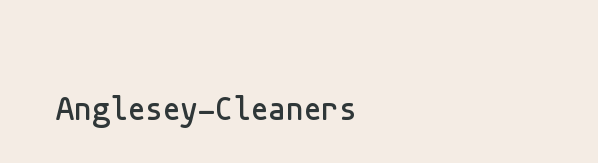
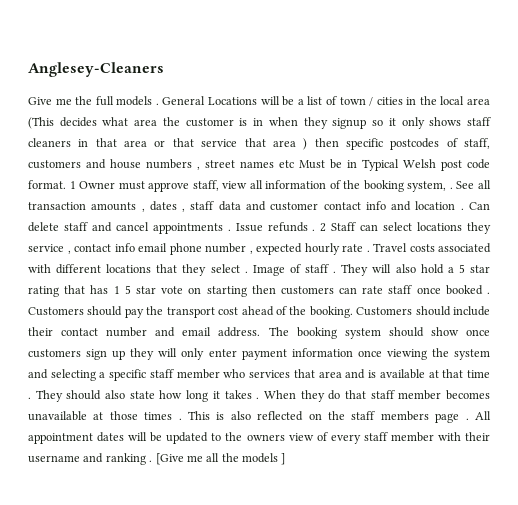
+ Give me the full models . General Locations will be a list of town / cities in the local area (This decides what area the customer is in when they signup so it only shows staff cleaners in that area or that service that area ) then specific postcodes of staff, customers and house numbers , street names etc Must be in Typical Welsh post code format. 1 Owner must approve staff, view all information of the booking system, . See all transaction amounts , dates , staff data and customer contact info and location . Can delete staff and cancel appointments . Issue refunds . 2 Staff can select locations they service , contact info email phone number , expected hourly rate . Travel costs associated with different locations that they select . Image of staff . They will also hold a 5 star rating that has 1 5 star vote on starting then customers can rate staff once booked . Customers should pay the transport cost ahead of the booking. Customers should include their contact number and email address. The booking system should show once customers sign up they will only enter payment information once viewing the system and selecting a specific staff member who services that area and is available at that time . They should also state how long it takes . When they do that staff member becomes unavailable at those times . This is also reflected on the staff members page . All appointment dates will be updated to the owners view of every staff member with their username and ranking . [Give me all the models ]

